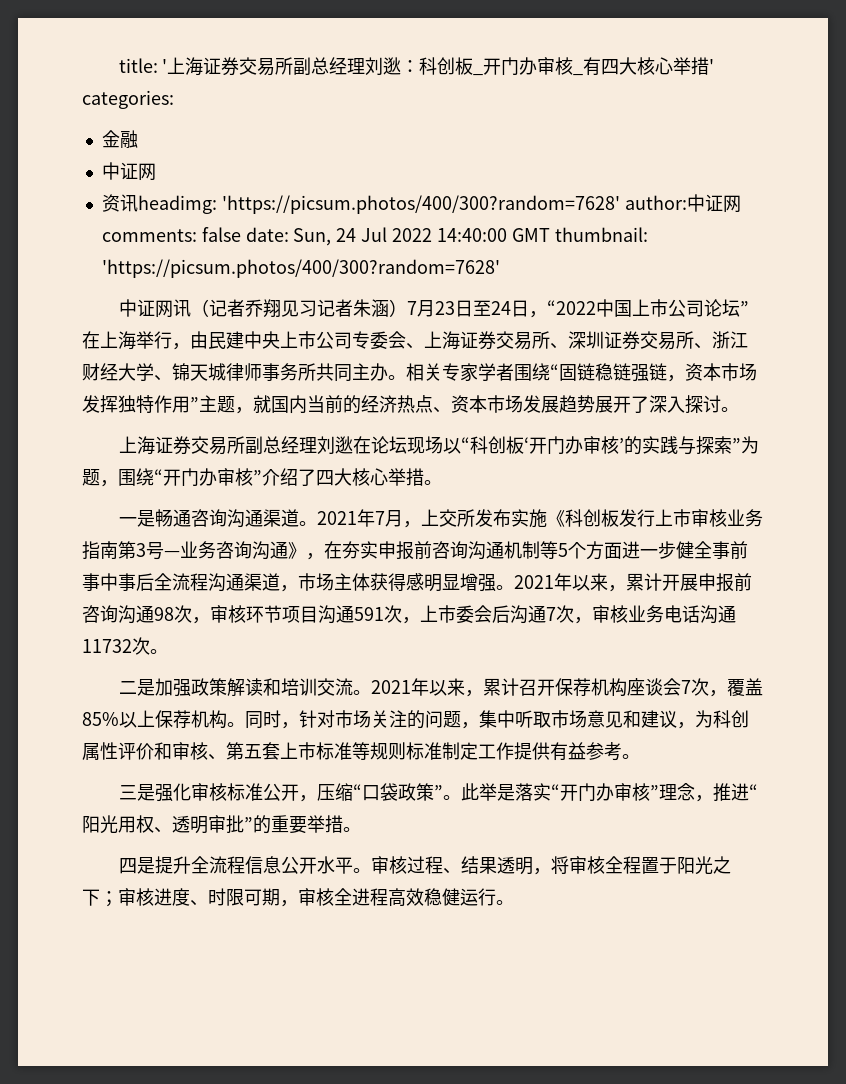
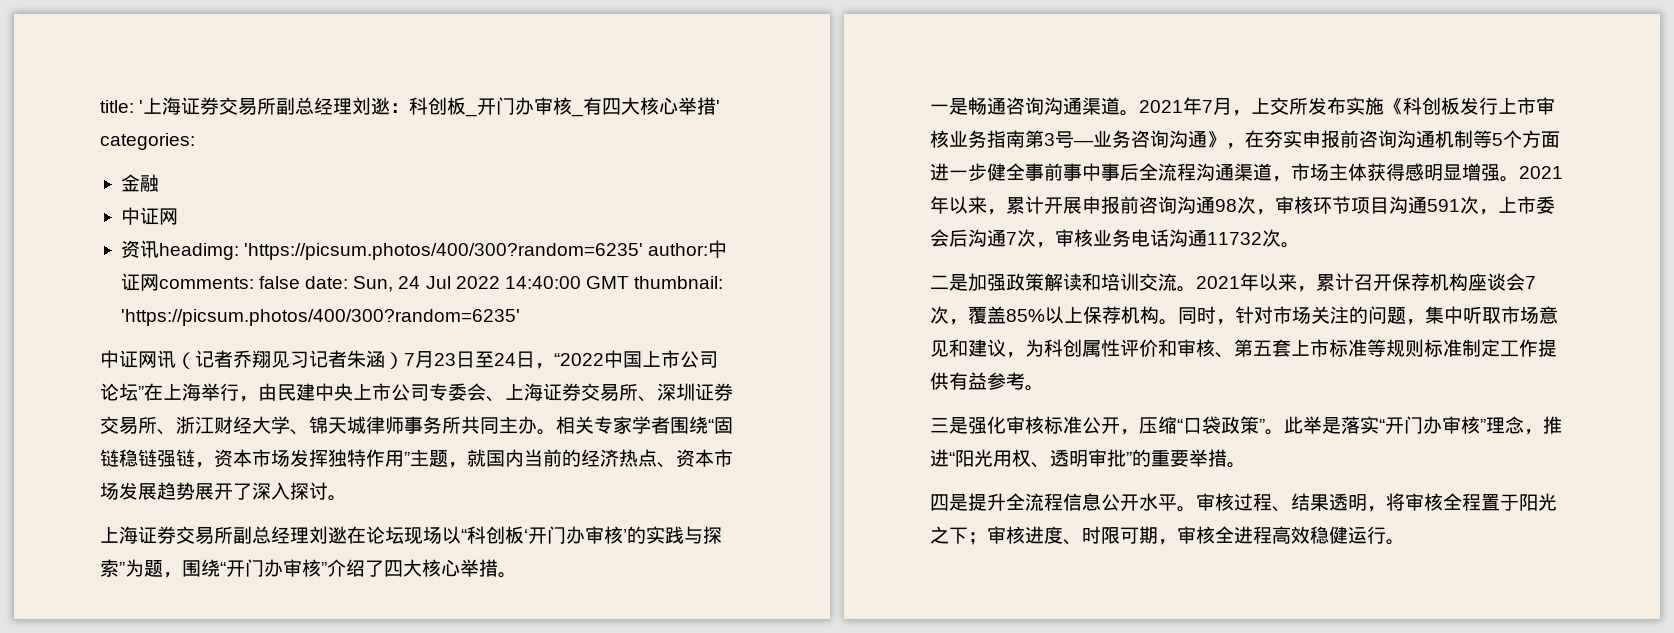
- 资讯headimg: 'https://picsum.photos/400/300?random=7628' author:中证网comments: false date: Sun, 24 Jul 2022 14:40:00 GMT thumbnail: 'https://picsum.photos/400/300?random=7628'
+ 资讯headimg: 'https://picsum.photos/400/300?random=6235' author:中证网comments: false date: Sun, 24 Jul 2022 14:40:00 GMT thumbnail: 'https://picsum.photos/400/300?random=6235'

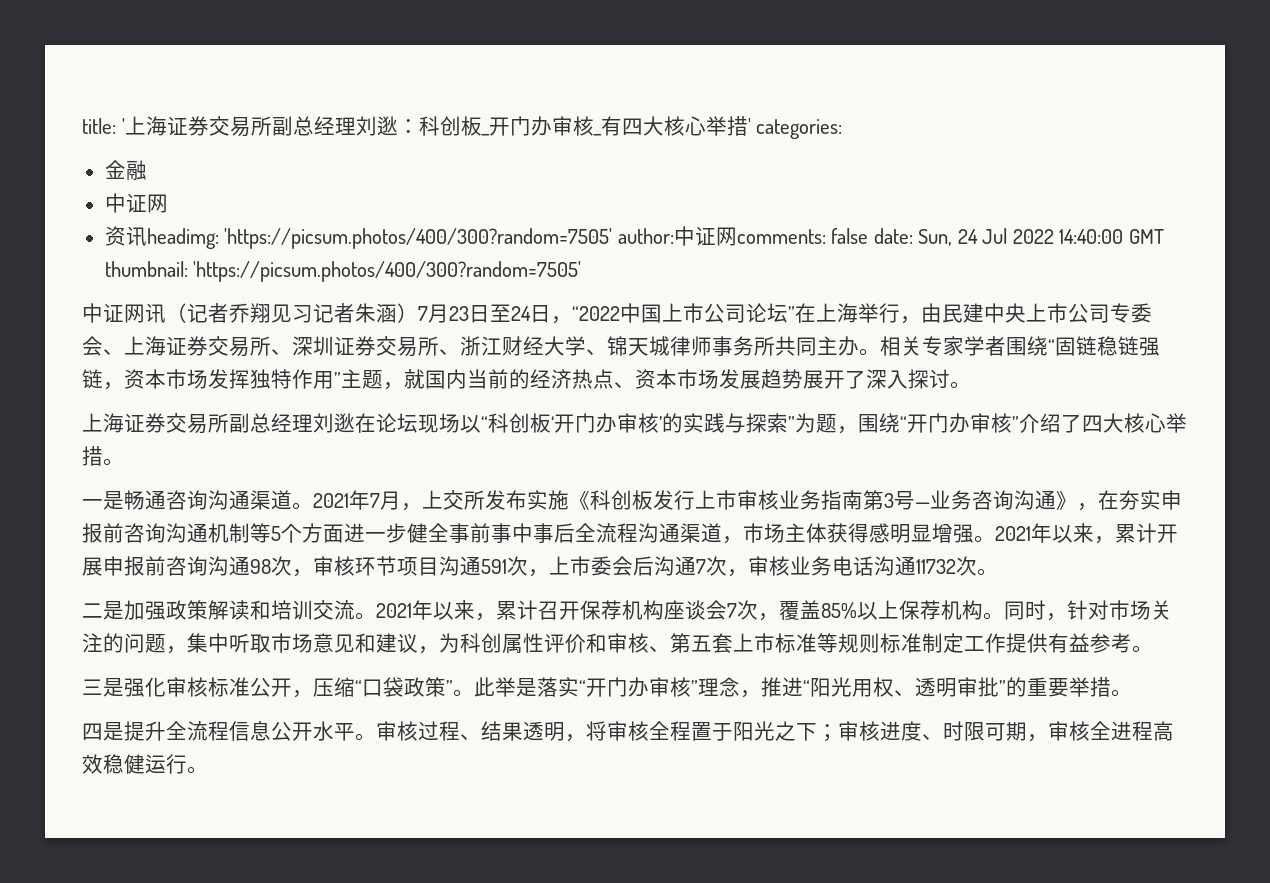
- 资讯headimg: 'https://picsum.photos/400/300?random=6235' author:中证网comments: false date: Sun, 24 Jul 2022 14:40:00 GMT thumbnail: 'https://picsum.photos/400/300?random=6235'
+ 资讯headimg: 'https://picsum.photos/400/300?random=7505' author:中证网comments: false date: Sun, 24 Jul 2022 14:40:00 GMT thumbnail: 'https://picsum.photos/400/300?random=7505'

